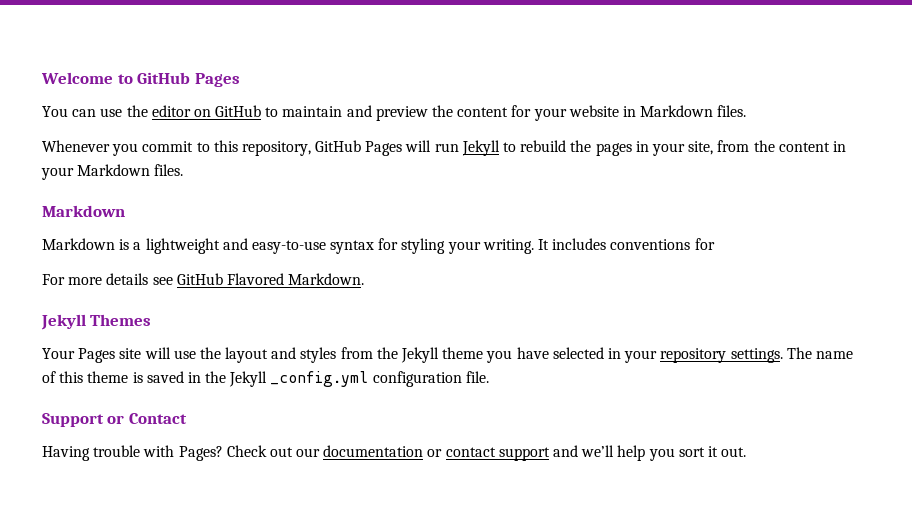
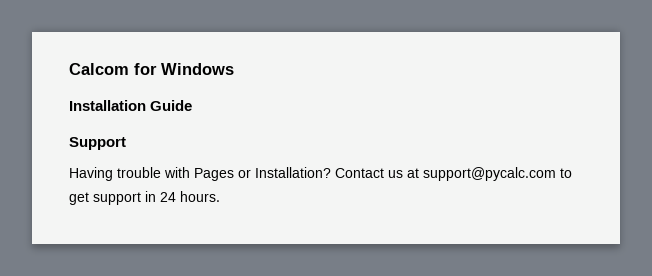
- Welcome to GitHub Pages
- You can use the editor on GitHub to maintain and preview the content for your website in Markdown files.
- Whenever you commit to this repository, GitHub Pages will run Jekyll to rebuild the pages in your site, from the content in your Markdown files.
- Markdown
- Markdown is a lightweight and easy-to-use syntax for styling your writing. It includes conventions for
- For more details see GitHub Flavored Markdown.
- Jekyll Themes
- Your Pages site will use the layout and styles from the Jekyll theme you have selected in your repository settings. The name of this theme is saved in the Jekyll _config.yml configuration file.
+ Calcom for Windows
+ Installation Guide
- Support or Contact
+ Support
- Having trouble with Pages? Check out our documentation or contact support and we’ll help you sort it out.
+ Having trouble with Pages or Installation? Contact us at support@pycalc.com to get support in 24 hours.

